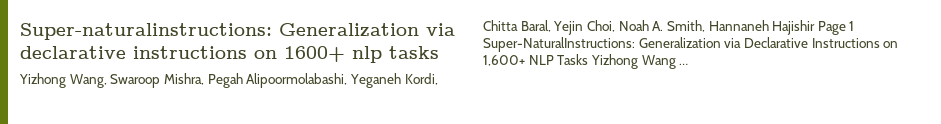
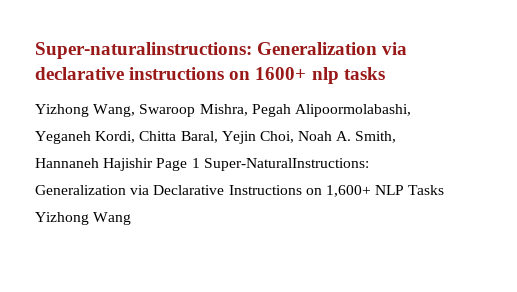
- Yizhong Wang, Swaroop Mishra, Pegah Alipoormolabashi, Yeganeh Kordi, Chitta Baral, Yejin Choi, Noah A. Smith, Hannaneh Hajishir Page 1 Super-NaturalInstructions: Generalization via Declarative Instructions on 1,600+ NLP Tasks Yizhong Wang …
+ Yizhong Wang, Swaroop Mishra, Pegah Alipoormolabashi, Yeganeh Kordi, Chitta Baral, Yejin Choi, Noah A. Smith, Hannaneh Hajishir Page 1 Super-NaturalInstructions: Generalization via Declarative Instructions on 1,600+ NLP Tasks Yizhong Wang

